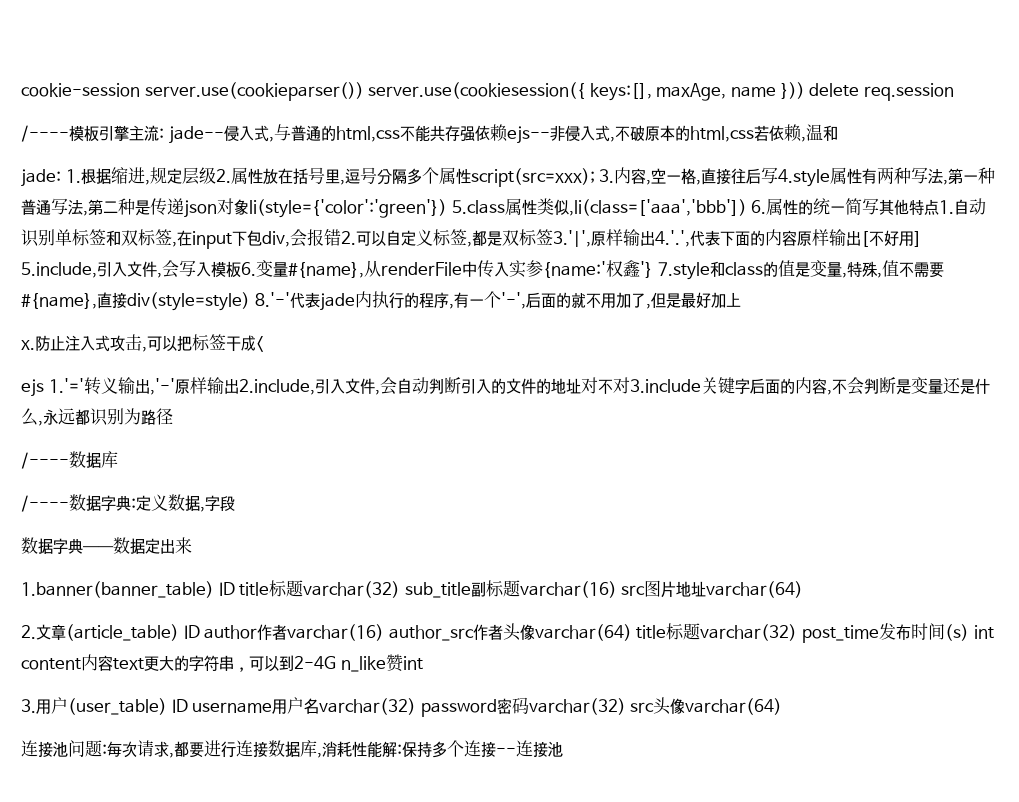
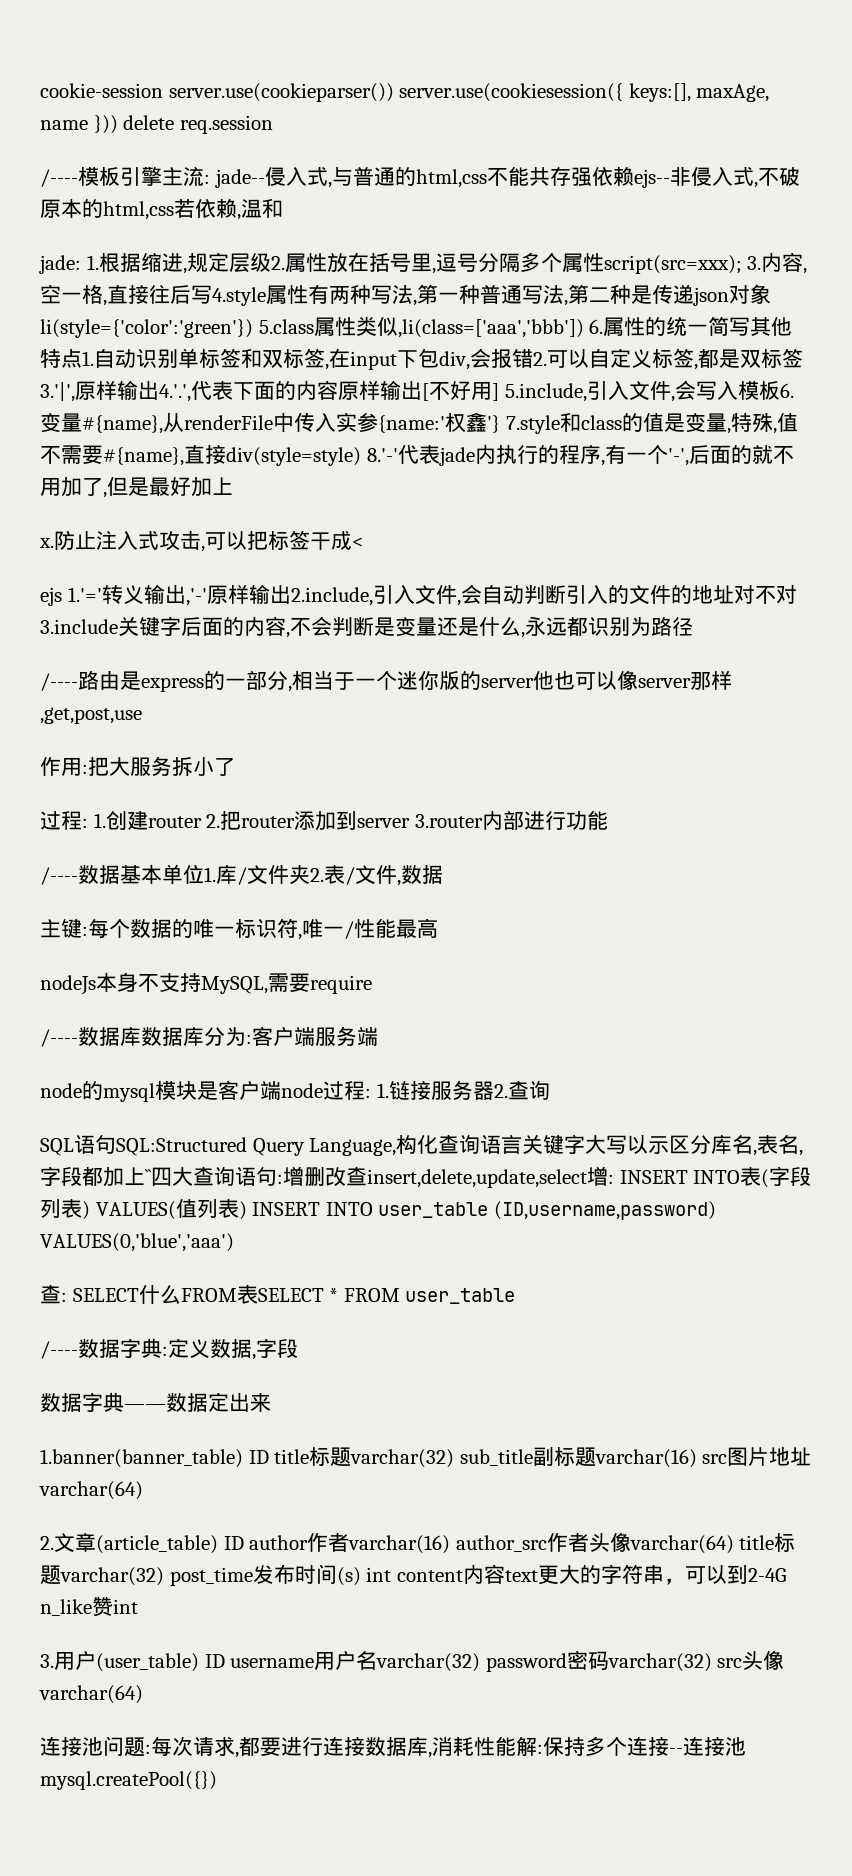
- /----数据库
+ /----路由是express的一部分,相当于一个迷你版的server他也可以像server那样,get,post,use
+ 作用:把大服务拆小了
+ 过程: 1.创建router 2.把router添加到server 3.router内部进行功能
+ /----数据基本单位1.库/文件夹2.表/文件,数据
+ 主键:每个数据的唯一标识符,唯一/性能最高
+ nodeJs本身不支持MySQL,需要require
+ /----数据库数据库分为:客户端服务端
+ node的mysql模块是客户端node过程: 1.链接服务器2.查询
+ SQL语句SQL:Structured Query Language,构化查询语言关键字大写以示区分库名,表名,字段都加上``四大查询语句:增删改查insert,delete,update,select增: INSERT INTO表(字段列表) VALUES(值列表) INSERT INTO user_table (ID,username,password) VALUES(0,'blue','aaa')
+ 查: SELECT什么FROM表SELECT * FROM user_table
- 连接池问题:每次请求,都要进行连接数据库,消耗性能解:保持多个连接--连接池
+ 连接池问题:每次请求,都要进行连接数据库,消耗性能解:保持多个连接--连接池mysql.createPool({})

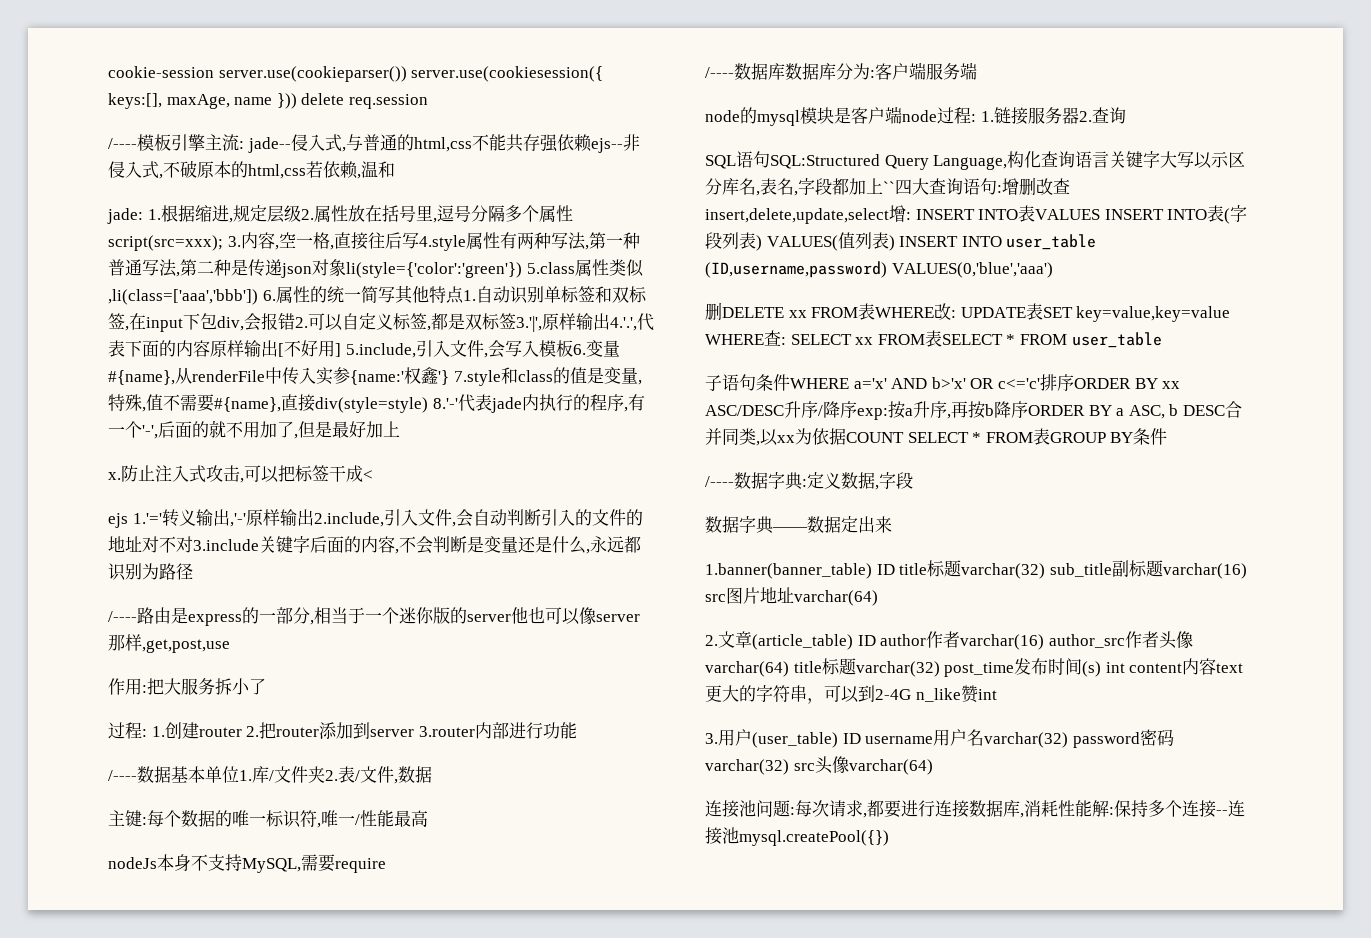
- SQL语句SQL:Structured Query Language,构化查询语言关键字大写以示区分库名,表名,字段都加上``四大查询语句:增删改查insert,delete,update,select增: INSERT INTO表(字段列表) VALUES(值列表) INSERT INTO user_table (ID,username,password) VALUES(0,'blue','aaa')
+ SQL语句SQL:Structured Query Language,构化查询语言关键字大写以示区分库名,表名,字段都加上``四大查询语句:增删改查insert,delete,update,select增: INSERT INTO表VALUES INSERT INTO表(字段列表) VALUES(值列表) INSERT INTO user_table (ID,username,password) VALUES(0,'blue','aaa')
- 查: SELECT什么FROM表SELECT * FROM user_table
+ 删DELETE xx FROM表WHERE改: UPDATE表SET key=value,key=value WHERE查: SELECT xx FROM表SELECT * FROM user_table
+ 子语句条件WHERE a='x' AND b>'x' OR c<='c'排序ORDER BY xx ASC/DESC升序/降序exp:按a升序,再按b降序ORDER BY a ASC, b DESC合并同类,以xx为依据COUNT SELECT * FROM表GROUP BY条件

